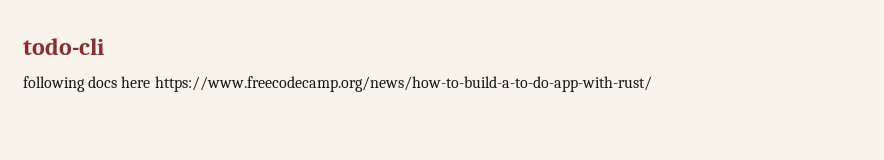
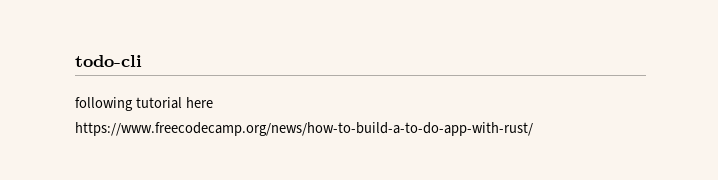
- following docs here https://www.freecodecamp.org/news/how-to-build-a-to-do-app-with-rust/
+ following tutorial here https://www.freecodecamp.org/news/how-to-build-a-to-do-app-with-rust/

